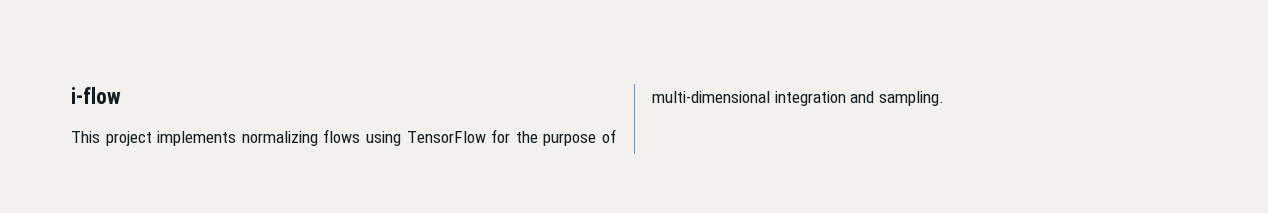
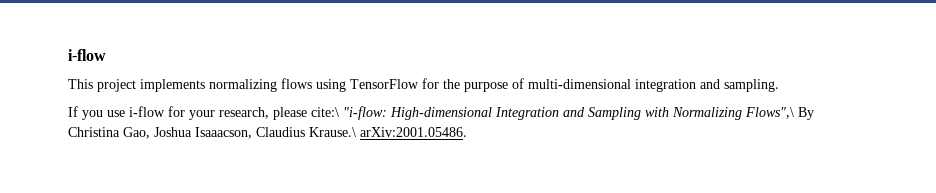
+ If you use i-flow for your research, please cite:\ "i-flow: High-dimensional Integration and Sampling with Normalizing Flows",\ By Christina Gao, Joshua Isaaacson, Claudius Krause.\ arXiv:2001.05486.

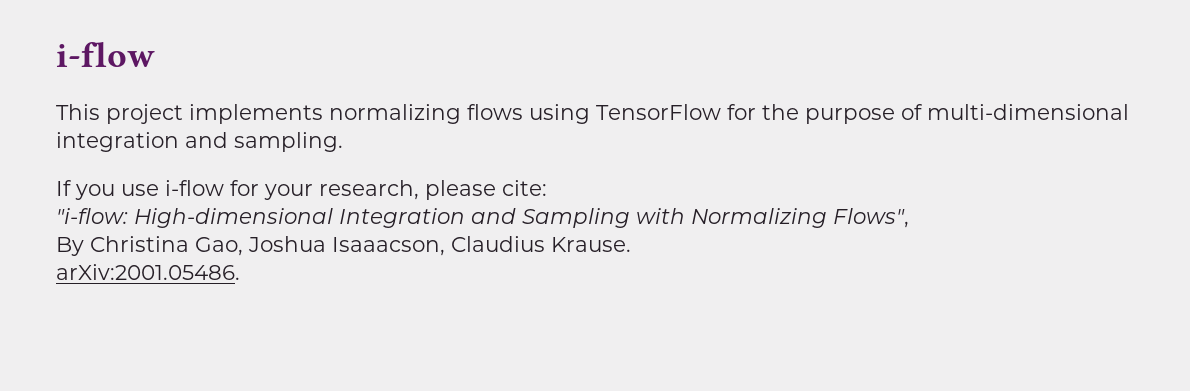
- If you use i-flow for your research, please cite:\ "i-flow: High-dimensional Integration and Sampling with Normalizing Flows",\ By Christina Gao, Joshua Isaaacson, Claudius Krause.\ arXiv:2001.05486.
+ If you use i-flow for your research, please cite:
+ "i-flow: High-dimensional Integration and Sampling with Normalizing Flows",
+ By Christina Gao, Joshua Isaaacson, Claudius Krause.
+ arXiv:2001.05486.

